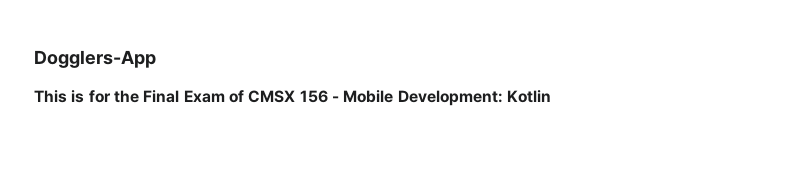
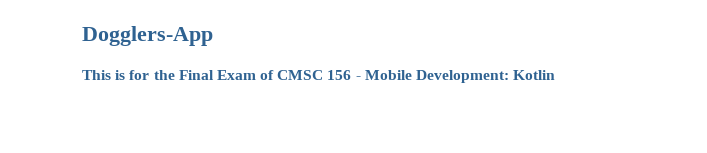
- This is for the Final Exam of CMSX 156 - Mobile Development: Kotlin
+ This is for the Final Exam of CMSC 156 - Mobile Development: Kotlin

